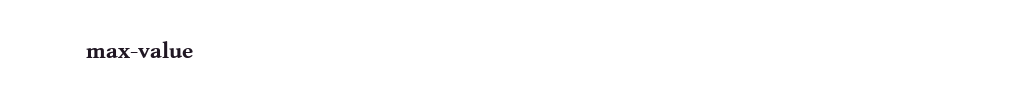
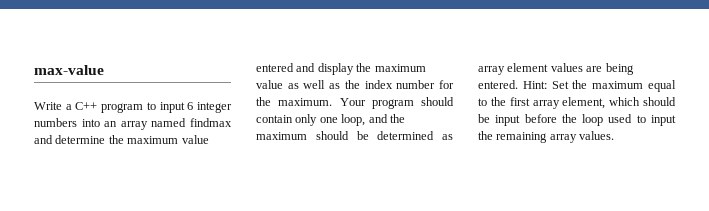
+ Write a C++ program to input 6 integer numbers into an array named findmax and determine the maximum value entered and display the maximum value as well as the index number for the maximum. Your program should contain only one loop, and the maximum should be determined as array element values are being entered. Hint: Set the maximum equal to the first array element, which should be input before the loop used to input the remaining array values.

